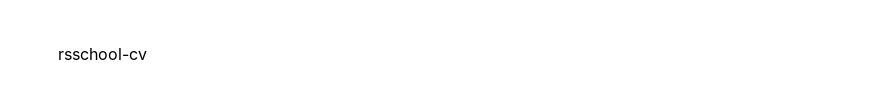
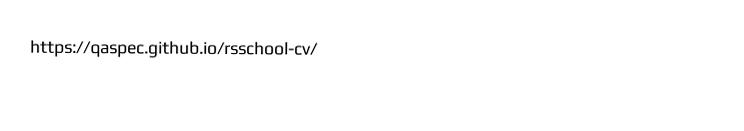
- rsschool-cv
+ https://qaspec.github.io/rsschool-cv/

